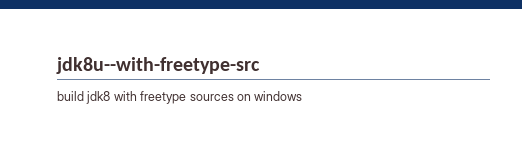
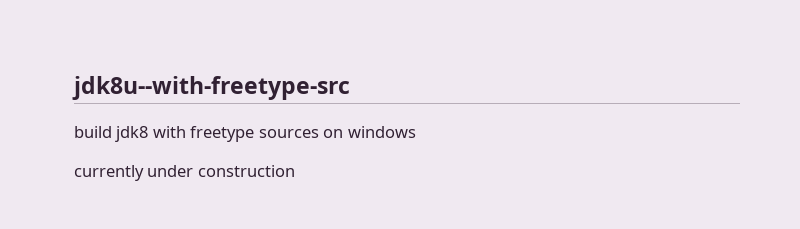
+ currently under construction

